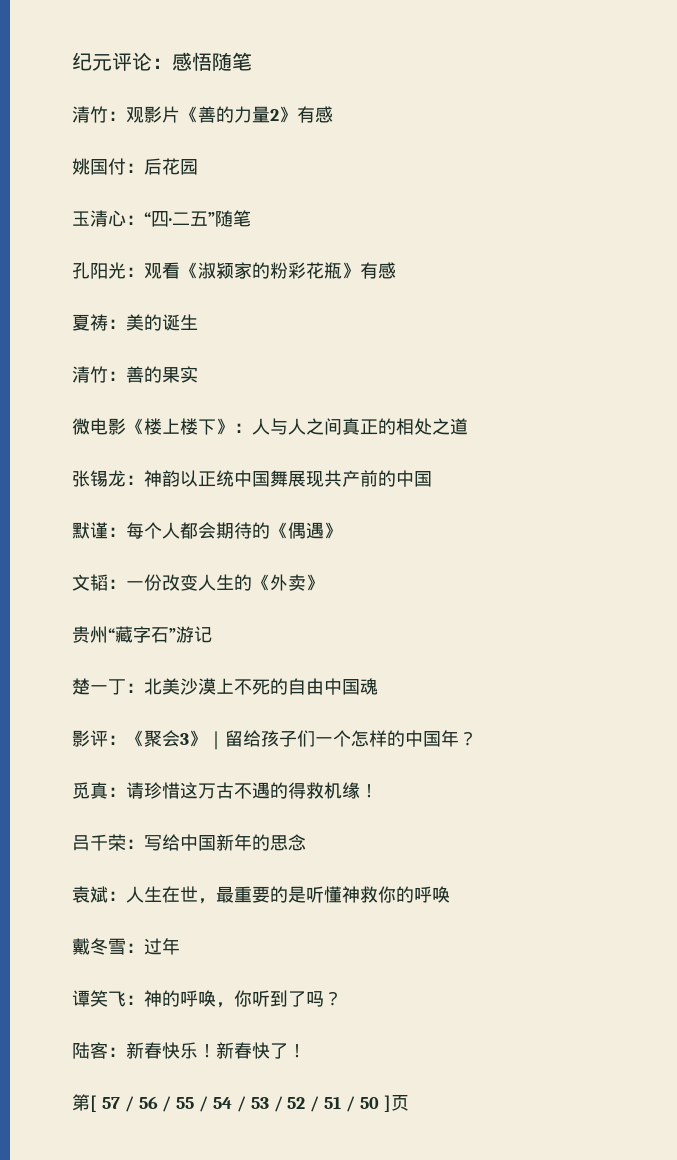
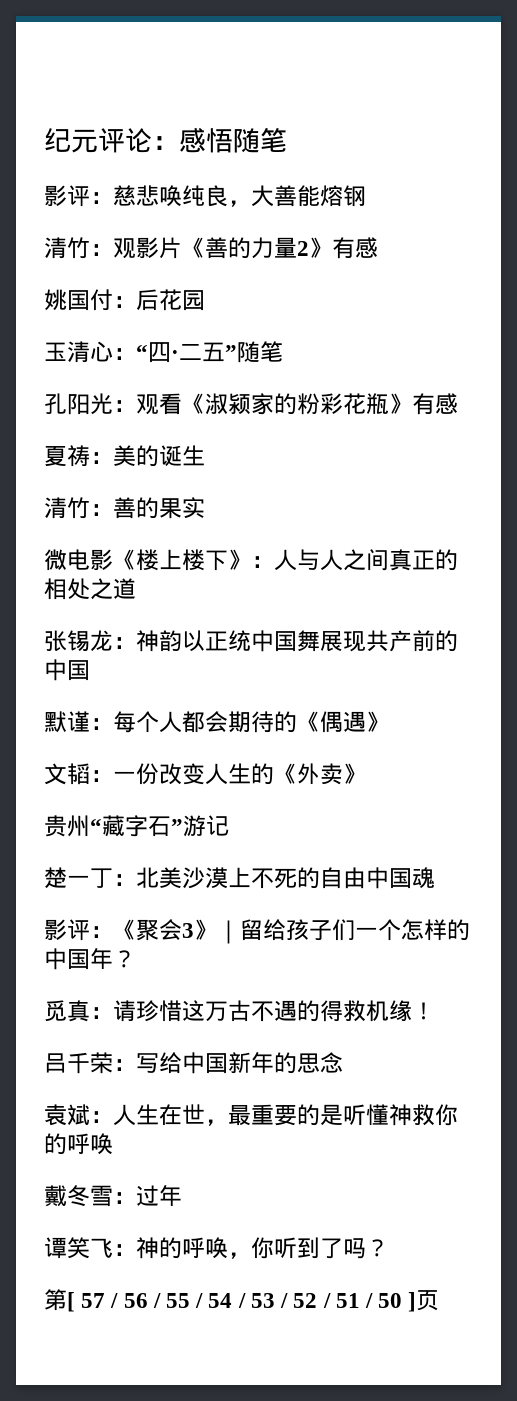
+ 影评：慈悲唤纯良，大善能熔钢
- 陆客：新春快乐！新春快了！

